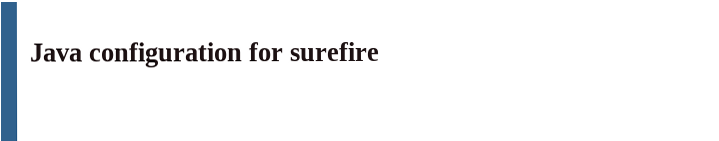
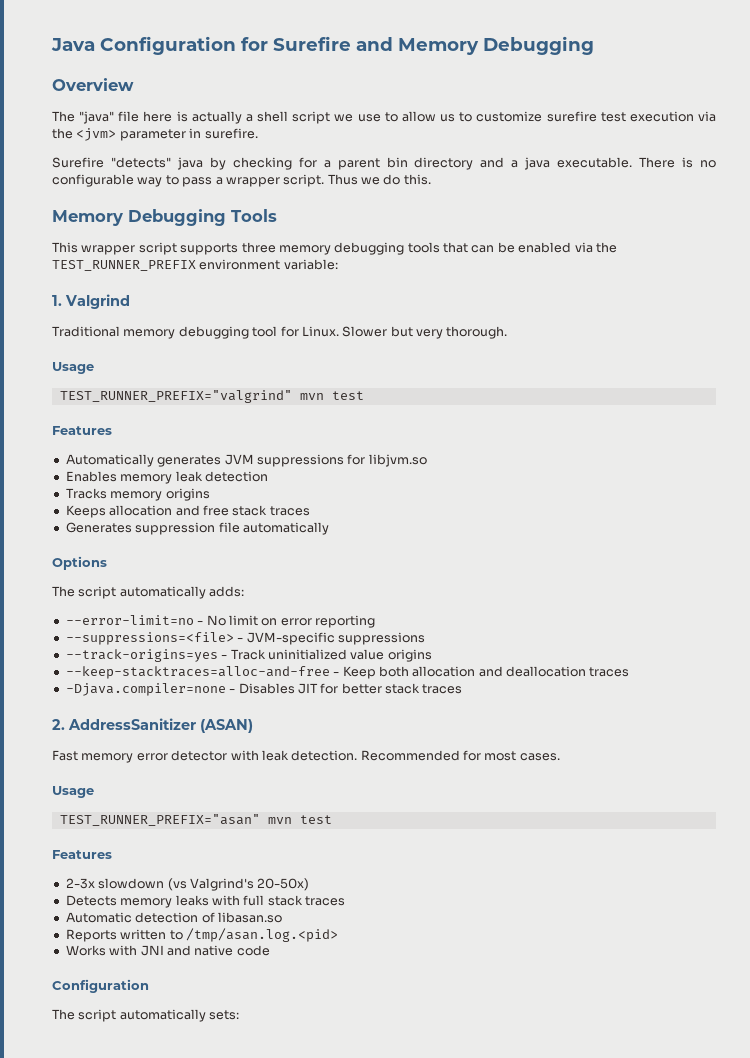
- Java configuration for surefire
+ Java Configuration for Surefire and Memory Debugging
+ Overview
+ The "java" file here is actually a shell script we use to allow us to customize surefire test execution via the <jvm> parameter in surefire.
+ Surefire "detects" java by checking for a parent bin directory and a java executable. There is no configurable way to pass a wrapper script. Thus we do this.
+ Memory Debugging Tools
+ This wrapper script supports three memory debugging tools that can be enabled via the TEST_RUNNER_PREFIX environment variable:
+ 1. Valgrind
+ Traditional memory debugging tool for Linux. Slower but very thorough.
+ Usage
+ TEST_RUNNER_PREFIX="valgrind" mvn test
+ Features
+ Automatically generates JVM suppressions for libjvm.so
+ Enables memory leak detection
+ Tracks memory origins
+ Keeps allocation and free stack traces
+ Generates suppression file automatically
+ Options
+ The script automatically adds:
+ --error-limit=no - No limit on error reporting
+ --suppressions=<file> - JVM-specific suppressions
+ --track-origins=yes - Track uninitialized value origins
+ --keep-stacktraces=alloc-and-free - Keep both allocation and deallocation traces
+ -Djava.compiler=none - Disables JIT for better stack traces
+ 2. AddressSanitizer (ASAN)
+ Fast memory error detector with leak detection. Recommended for most cases.
+ Usage
+ TEST_RUNNER_PREFIX="asan" mvn test
+ Features
+ 2-3x slowdown (vs Valgrind's 20-50x)
+ Detects memory leaks with full stack traces
+ Automatic detection of libasan.so
+ Reports written to /tmp/asan.log.<pid>
+ Works with JNI and native code
+ Configuration
+ The script automatically sets:

